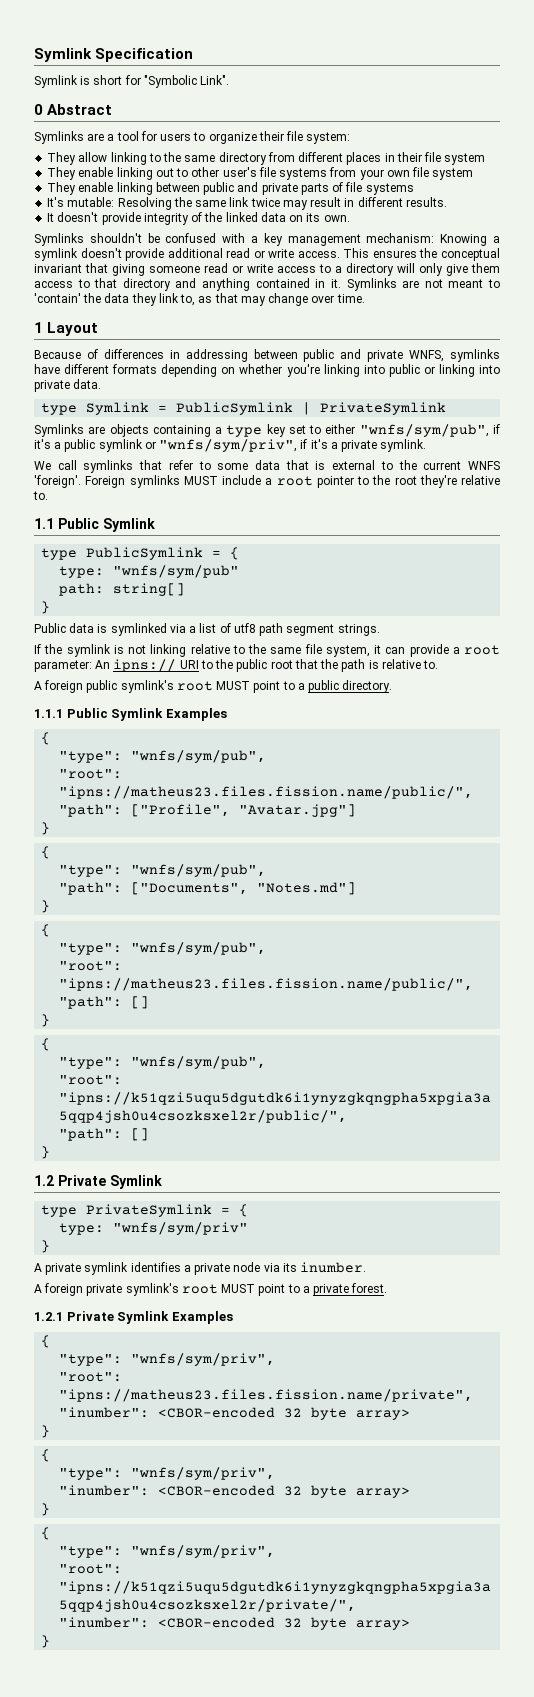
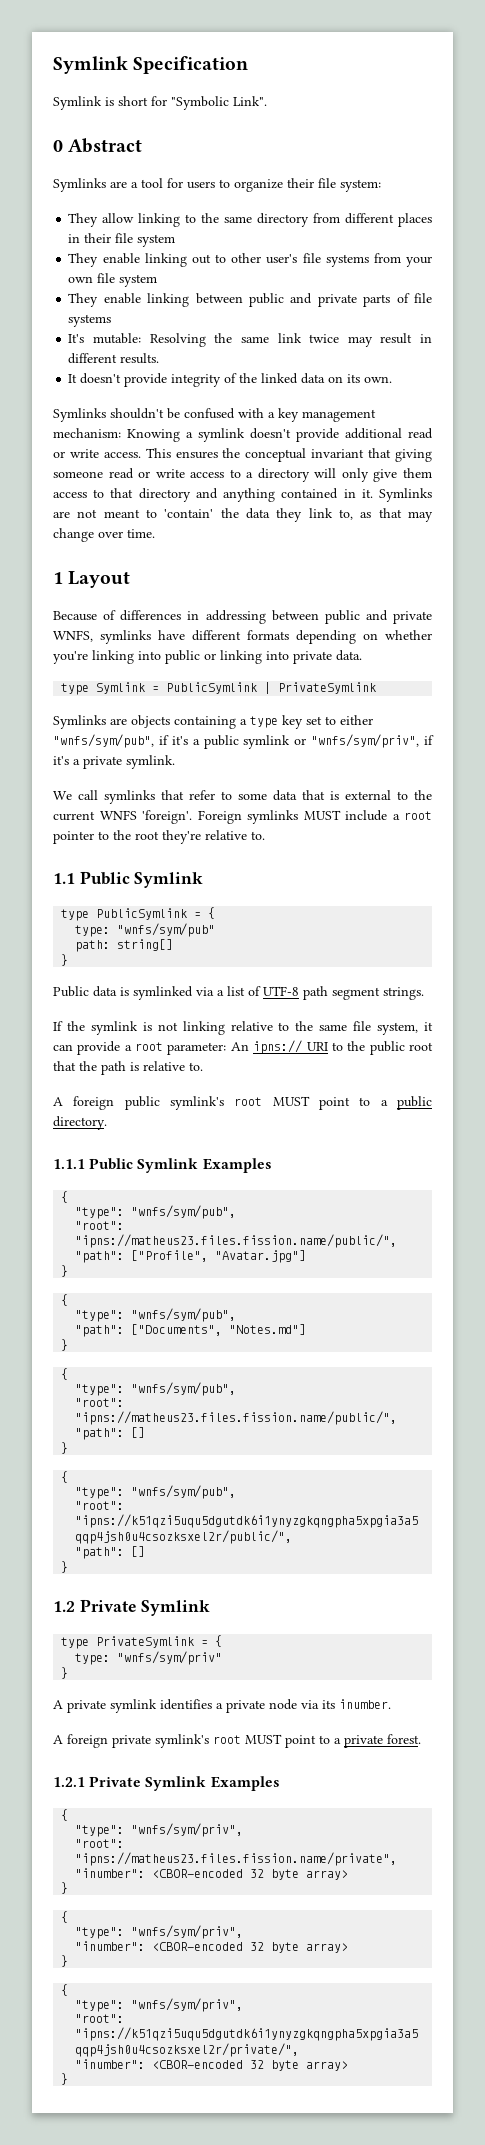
- Public data is symlinked via a list of utf8 path segment strings.
+ Public data is symlinked via a list of UTF-8 path segment strings.

